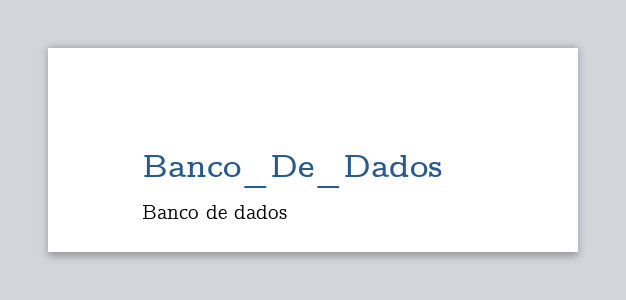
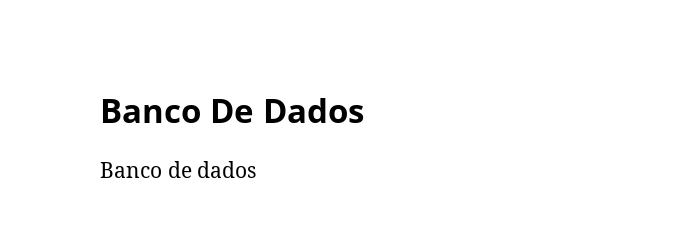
- Banco_De_Dados
+ Banco De Dados

